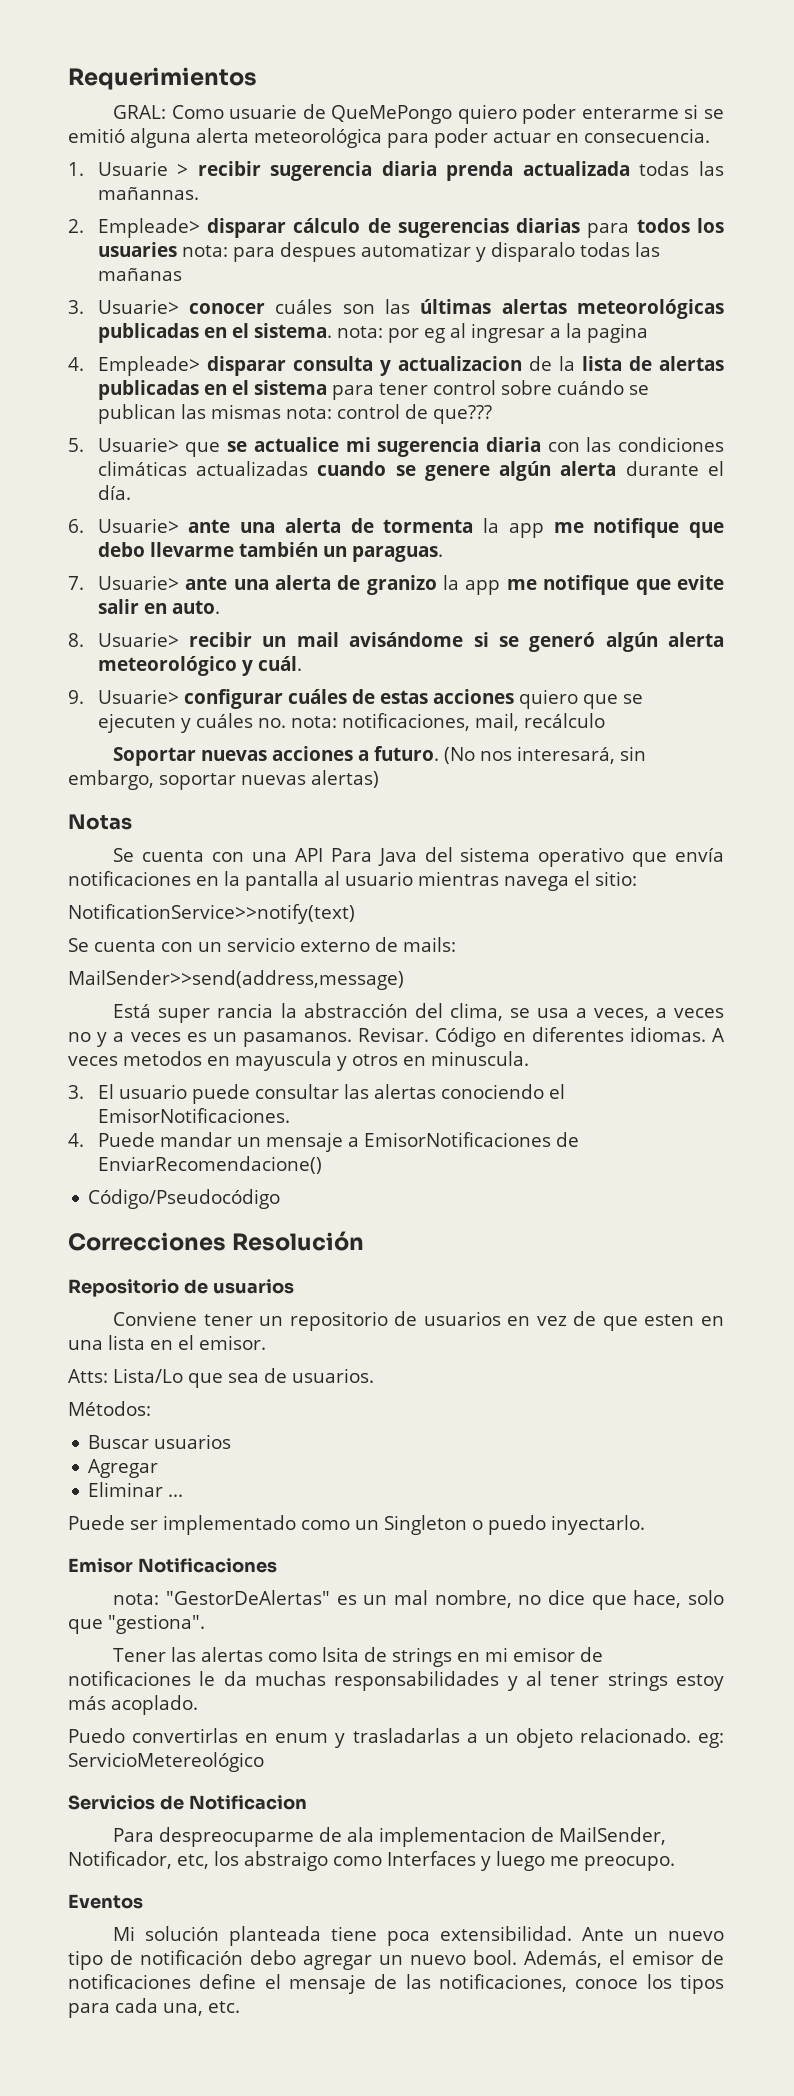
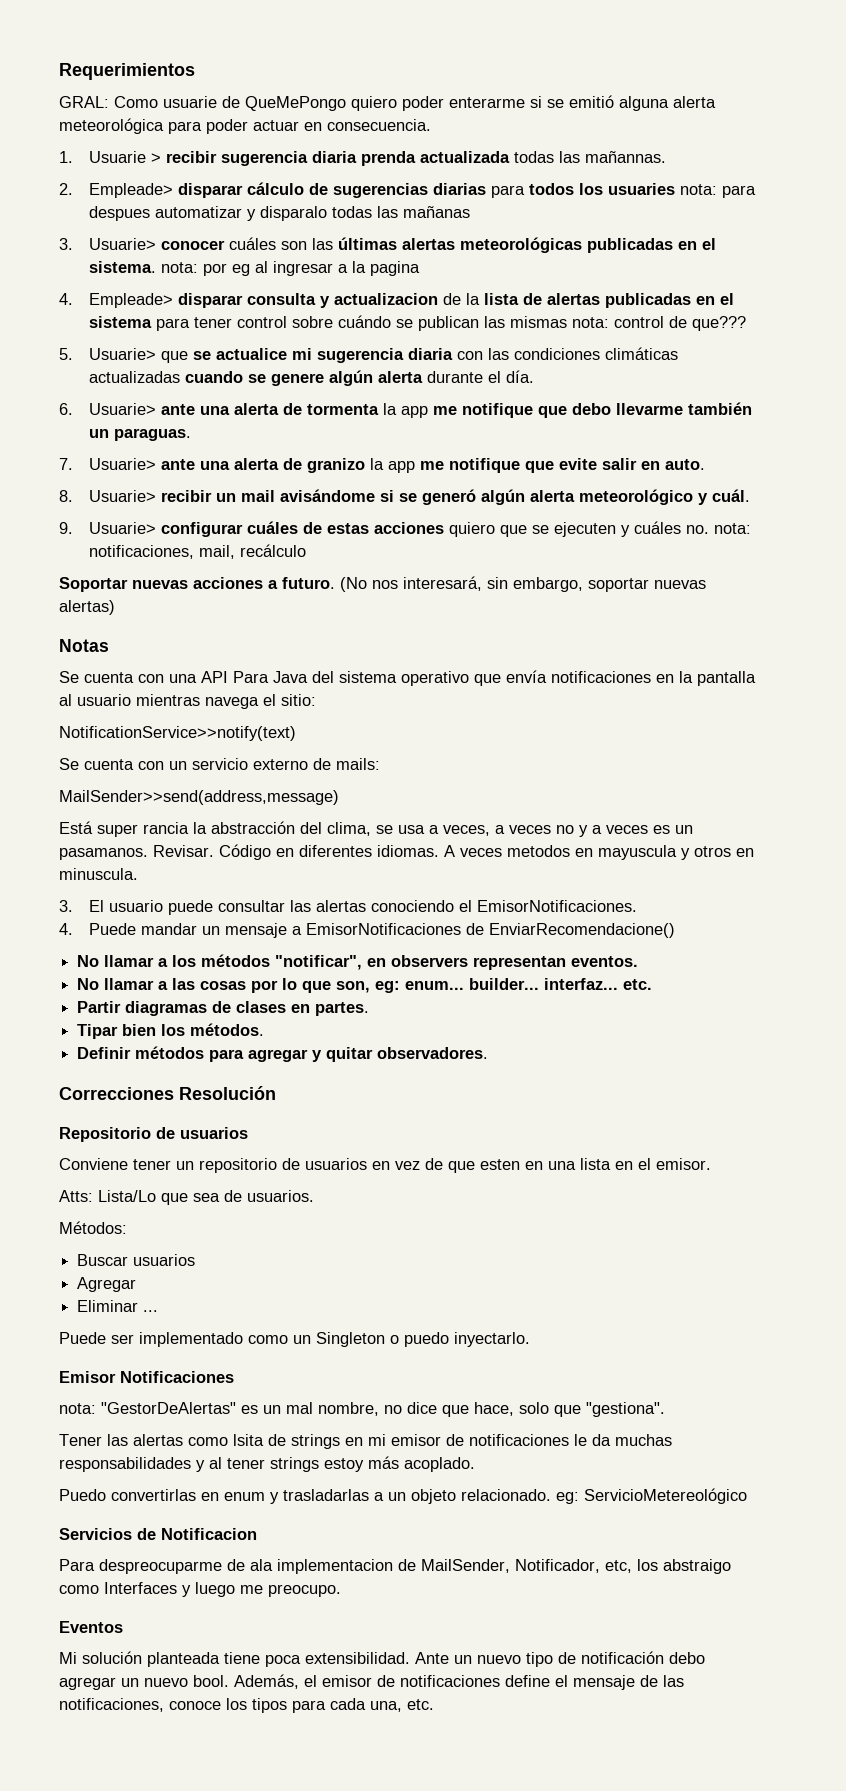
- Código/Pseudocódigo
+ No llamar a los métodos "notificar", en observers representan eventos.
+ No llamar a las cosas por lo que son, eg: enum... builder... interfaz... etc.
+ Partir diagramas de clases en partes.
+ Tipar bien los métodos.
+ Definir métodos para agregar y quitar observadores.

